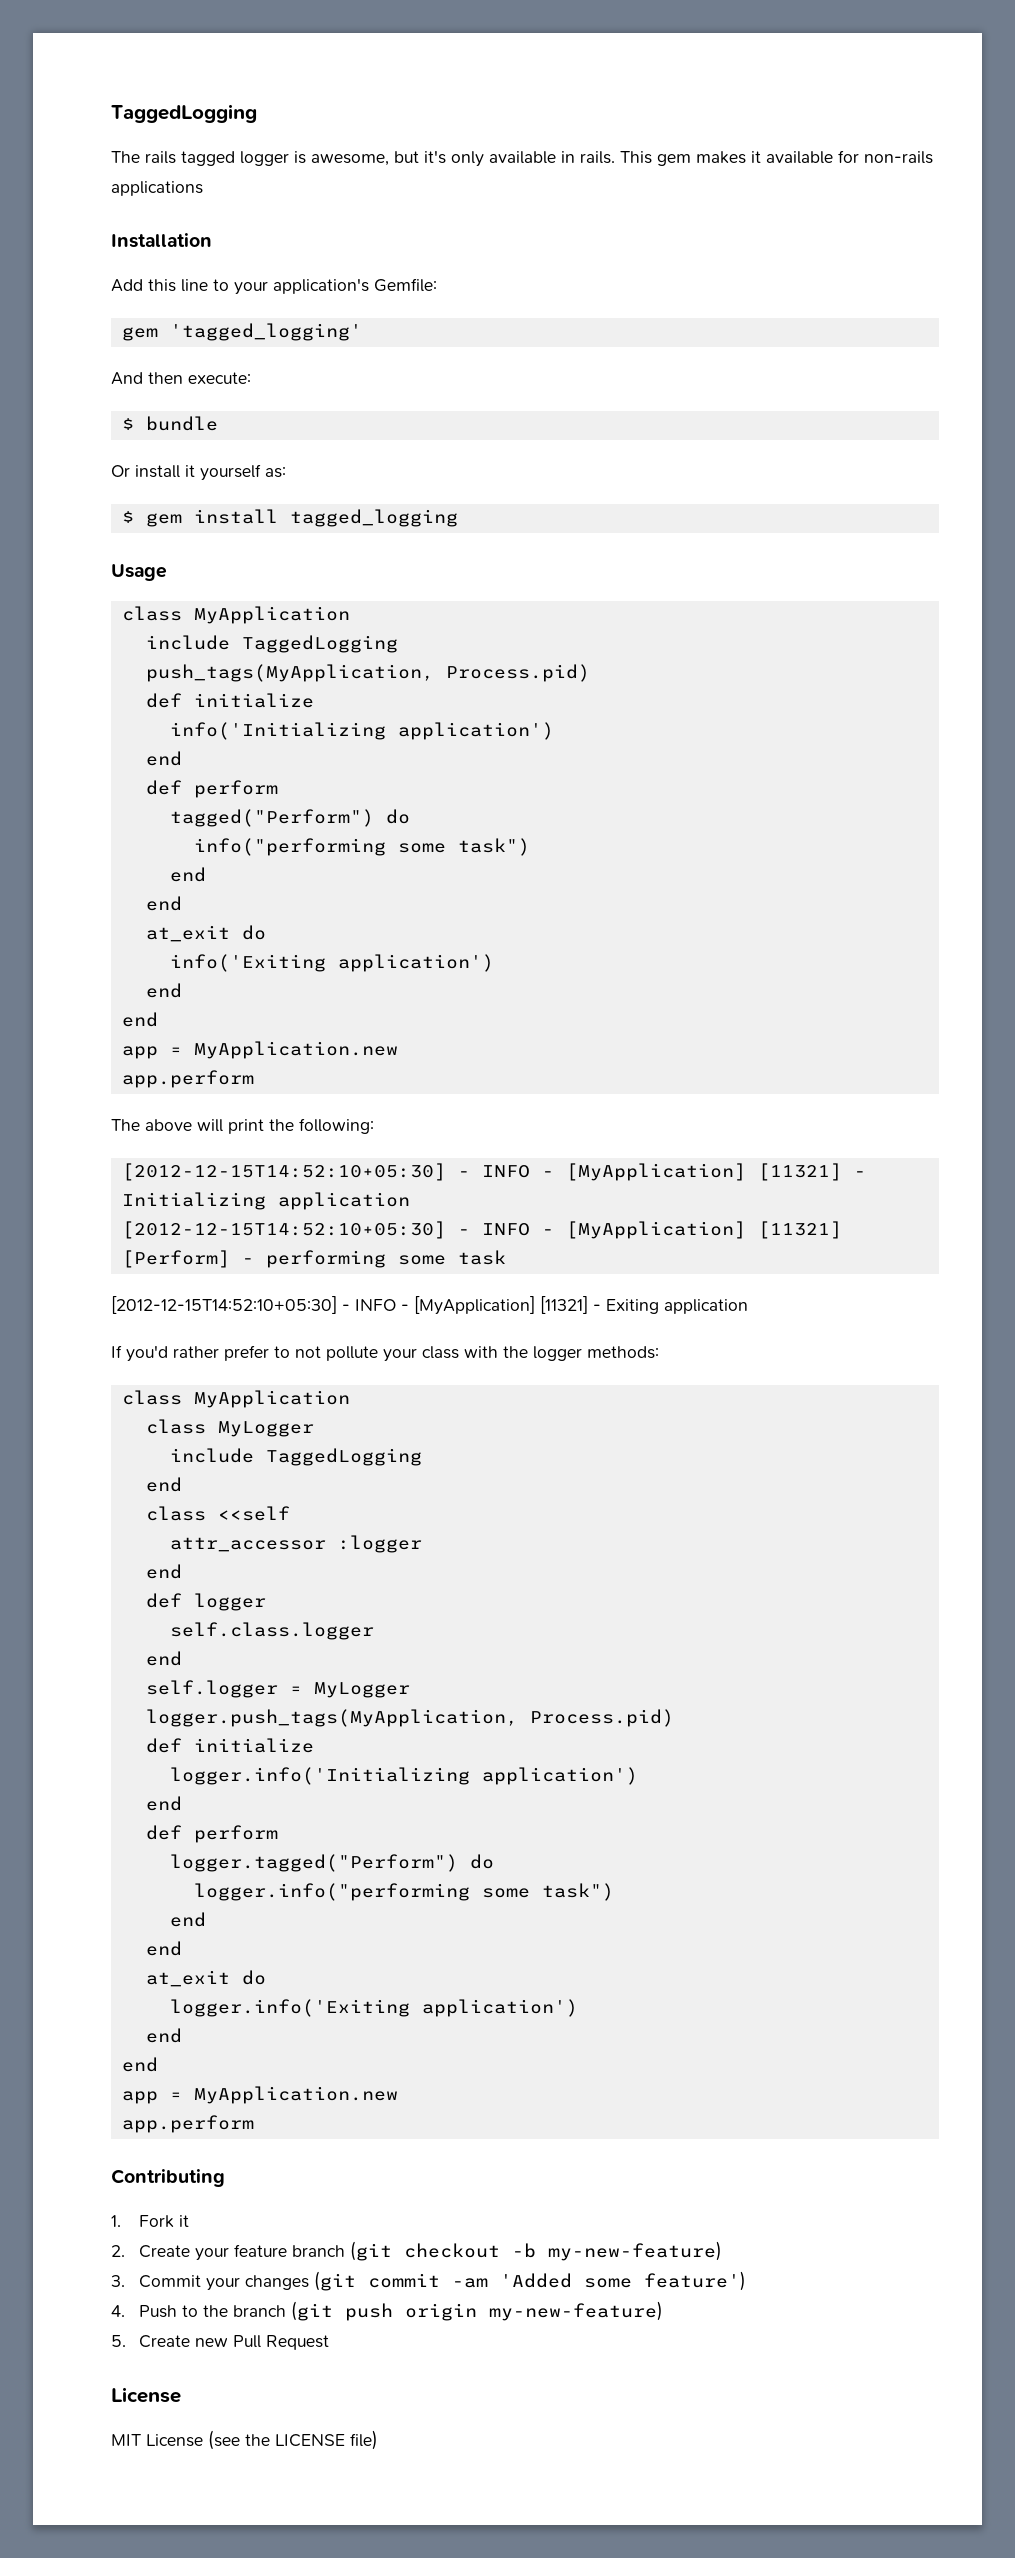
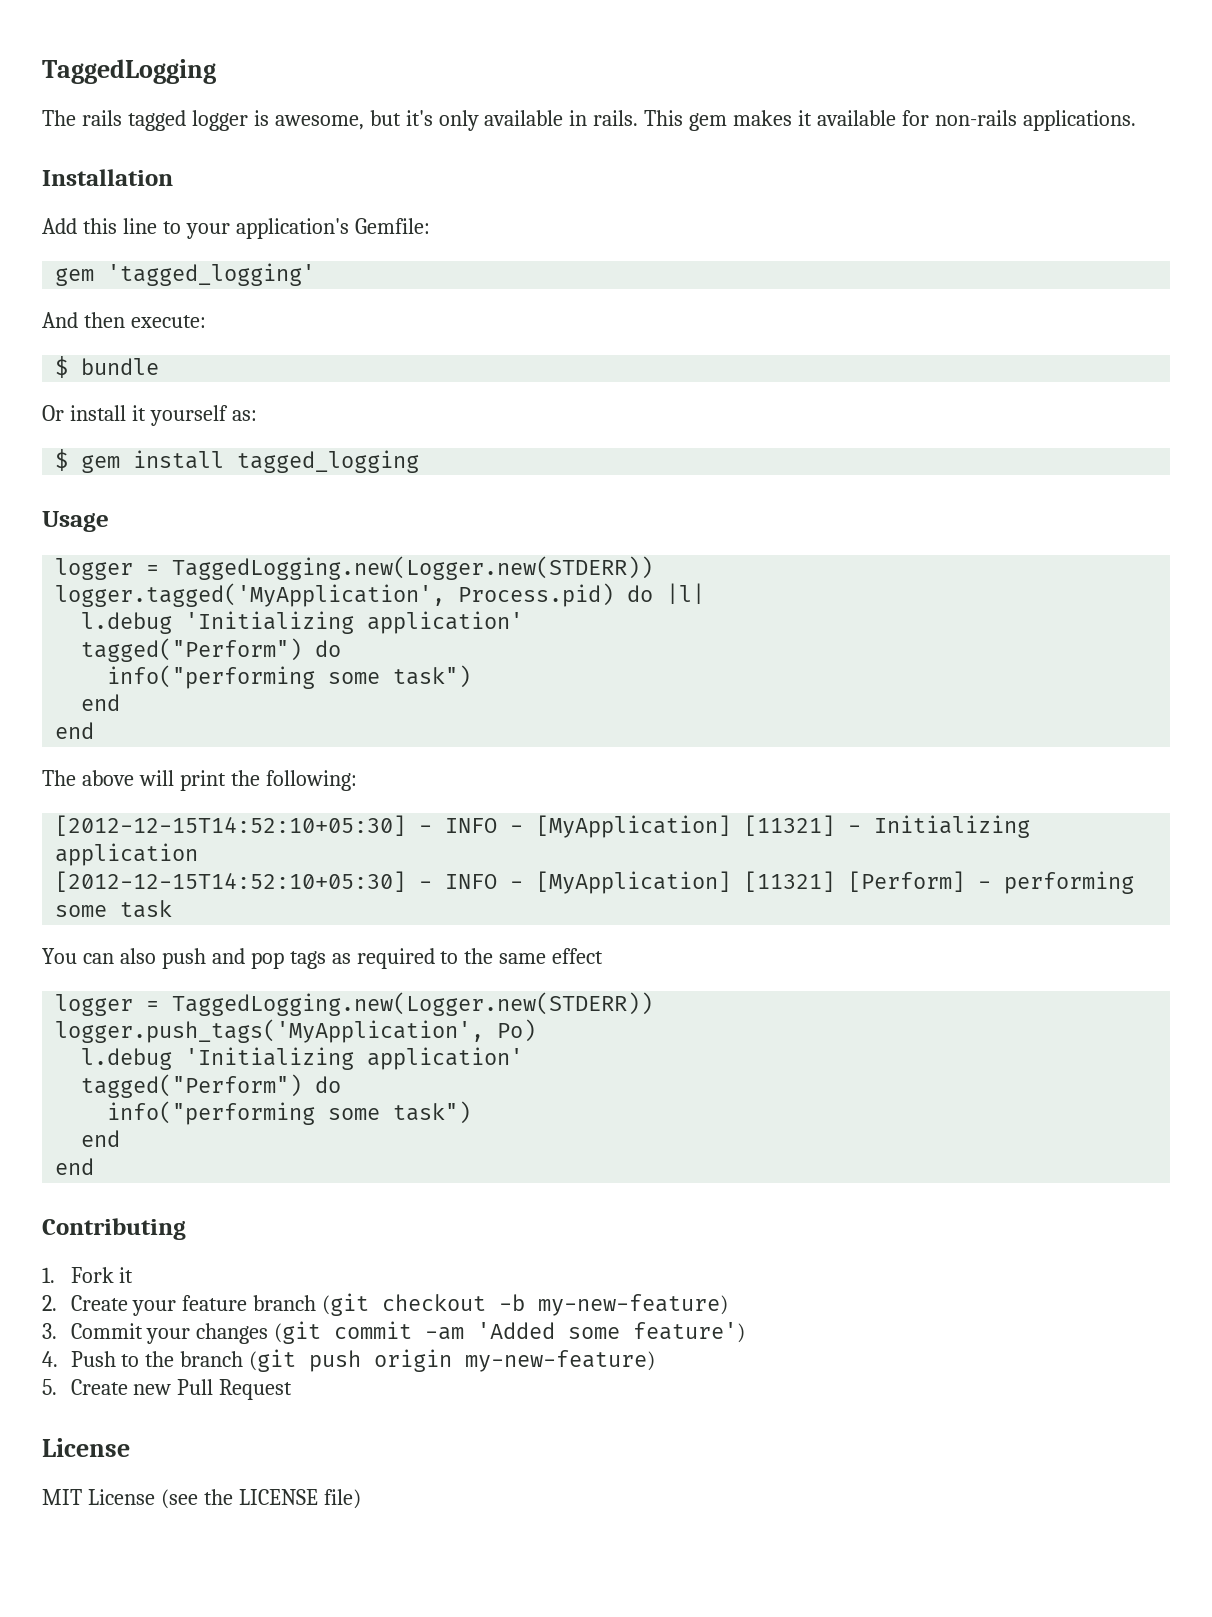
- This gem makes it available for non-rails applications
+ This gem makes it available for non-rails applications.
  Usage
- class MyApplication
- include TaggedLogging
- push_tags(MyApplication, Process.pid)
- def initialize
- info('Initializing application')
- end
- def perform
+ logger = TaggedLogging.new(Logger.new(STDERR))
+ logger.tagged('MyApplication', Process.pid) do |l|
+ l.debug 'Initializing application'
  tagged("Perform") do
  info("performing some task")
  end
  end
- at_exit do
- info('Exiting application')
- end
- end
- app = MyApplication.new
- app.perform
- [2012-12-15T14:52:10+05:30] - INFO - [MyApplication] [11321] - Exiting application
- If you'd rather prefer to not pollute your class with the logger methods:
- class MyApplication
- class MyLogger
- include TaggedLogging
- end
- class <<self
- attr_accessor :logger
- end
- def logger
- self.class.logger
- end
- self.logger = MyLogger
- logger.push_tags(MyApplication, Process.pid)
- def initialize
- logger.info('Initializing application')
- end
- def perform
- logger.tagged("Perform") do
- logger.info("performing some task")
+ You can also push and pop tags as required to the same effect
+ logger = TaggedLogging.new(Logger.new(STDERR))
+ logger.push_tags('MyApplication', Po)
+ l.debug 'Initializing application'
+ tagged("Perform") do
+ info("performing some task")
  end
  end
- at_exit do
- logger.info('Exiting application')
- end
- end
- app = MyApplication.new
- app.perform

